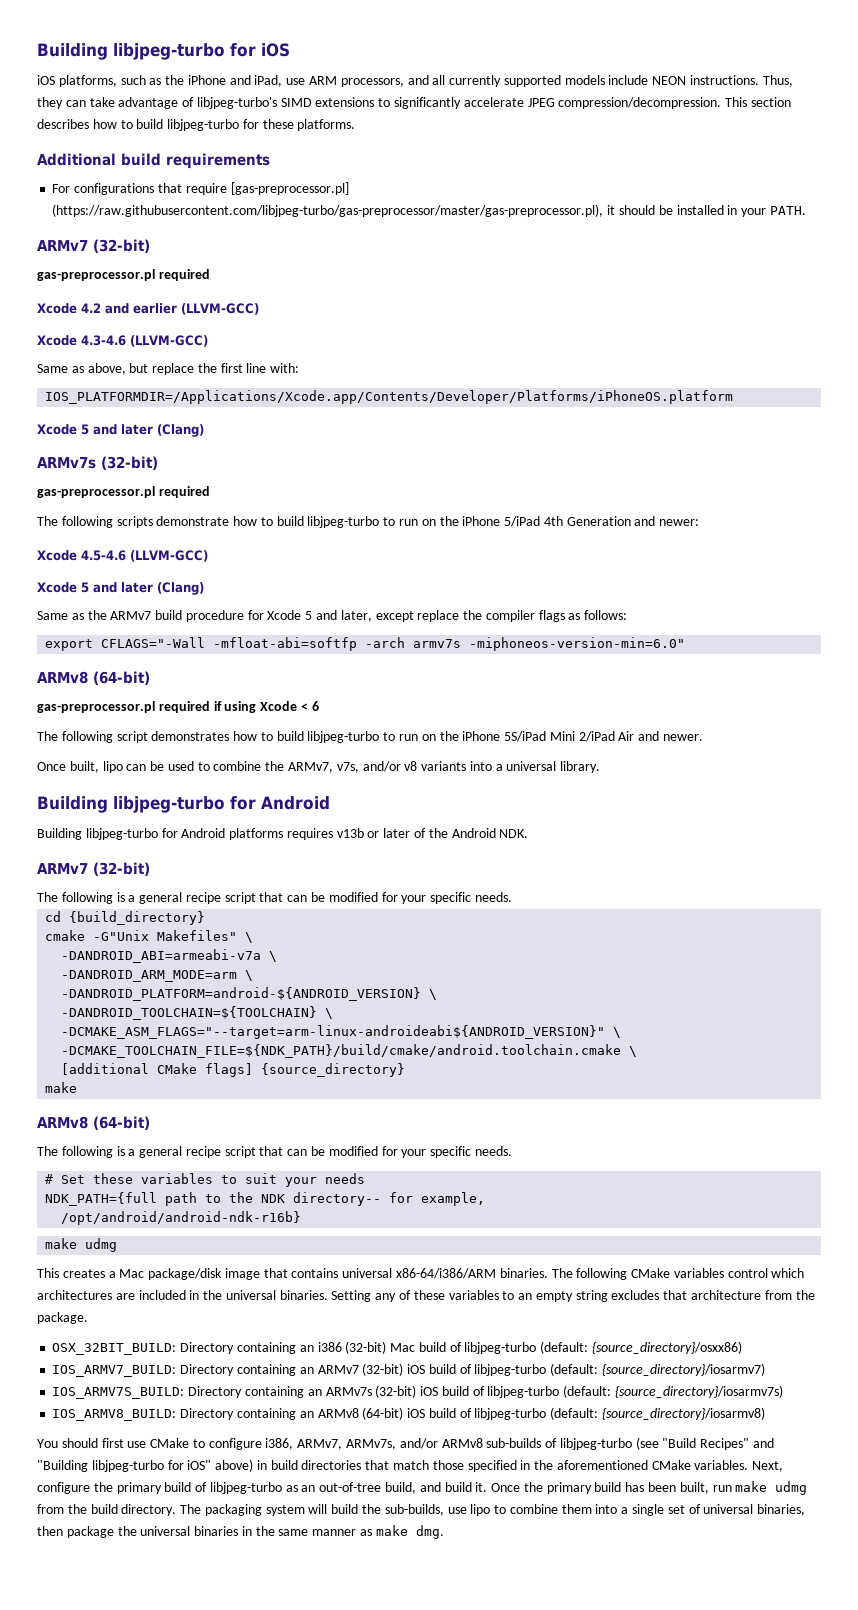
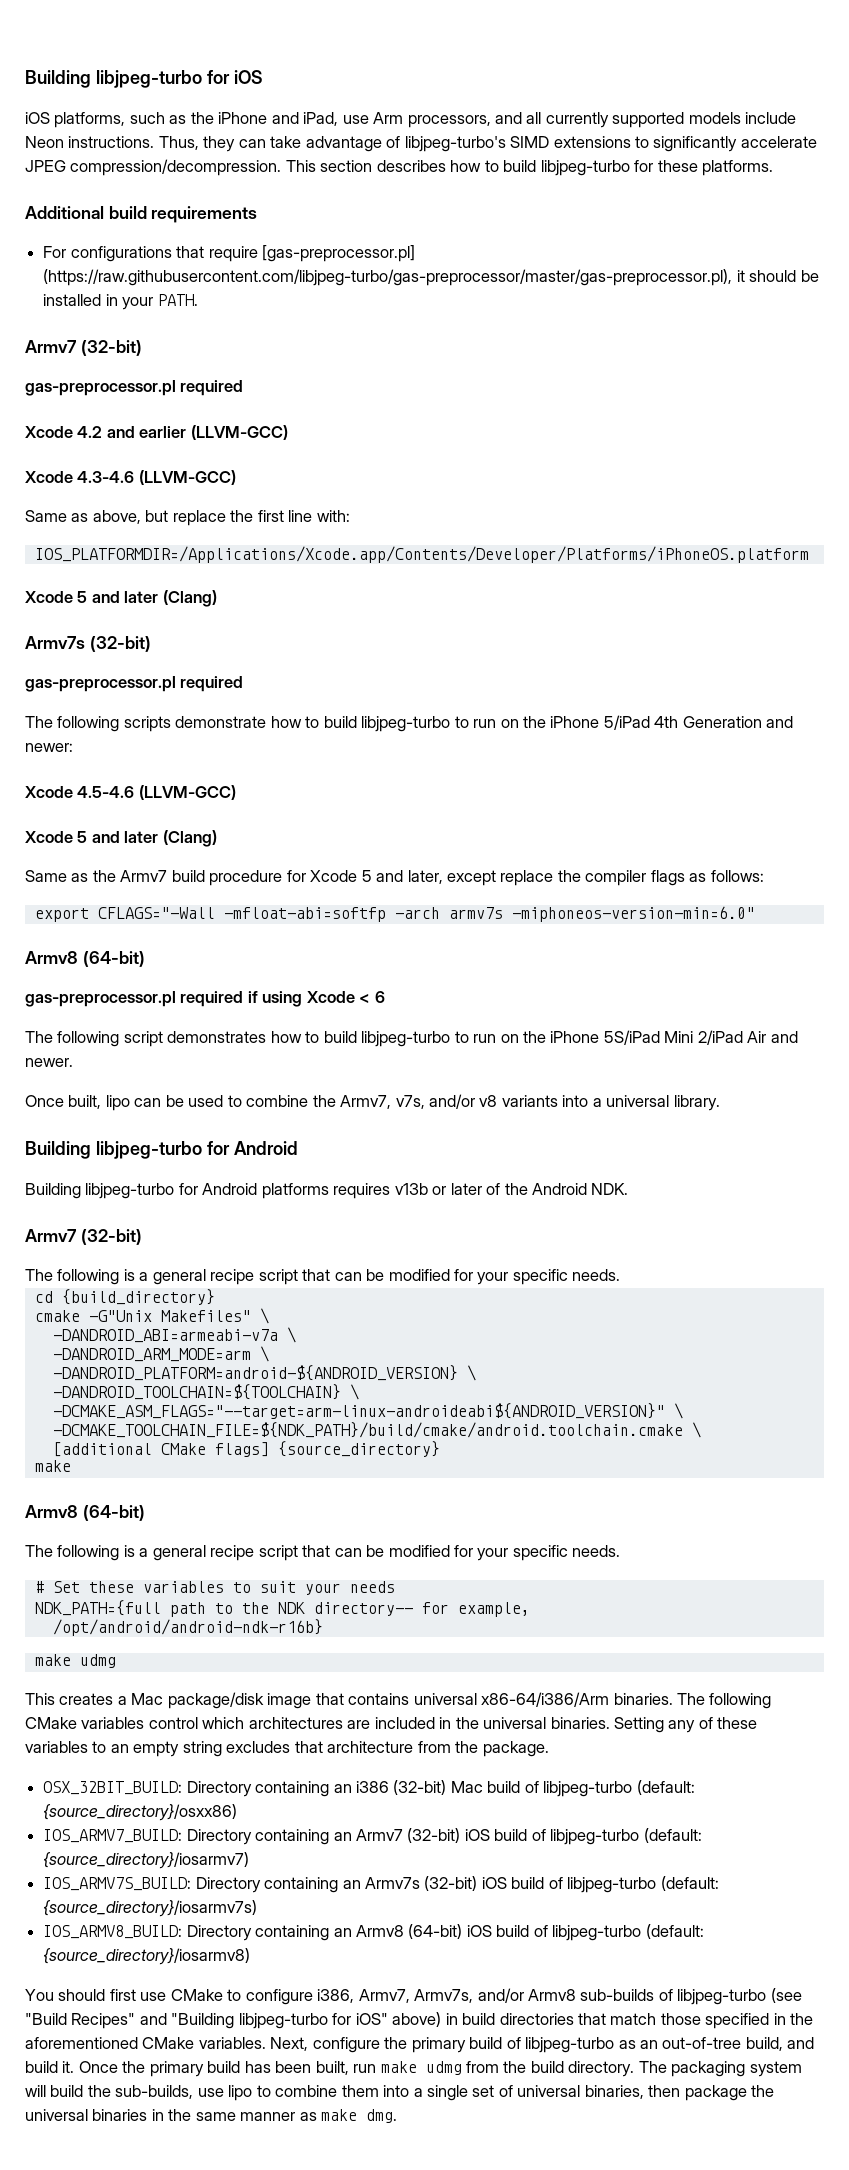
- iOS platforms, such as the iPhone and iPad, use ARM processors, and all currently supported models include NEON instructions.
+ iOS platforms, such as the iPhone and iPad, use Arm processors, and all currently supported models include Neon instructions.
  For configurations that require [gas-preprocessor.pl] (https://raw.githubusercontent.com/libjpeg-turbo/gas-preprocessor/master/gas-preprocessor.pl), it should be installed in your PATH.
- ARMv7 (32-bit)
+ Armv7 (32-bit)
  IOS_PLATFORMDIR=/Applications/Xcode.app/Contents/Developer/Platforms/iPhoneOS.platform
  Xcode 5 and later (Clang)
- ARMv7s (32-bit)
+ Armv7s (32-bit)
- Same as the ARMv7 build procedure for Xcode 5 and later, except replace the compiler flags as follows:
+ Same as the Armv7 build procedure for Xcode 5 and later, except replace the compiler flags as follows:
  export CFLAGS="-Wall -mfloat-abi=softfp -arch armv7s -miphoneos-version-min=6.0"
- ARMv8 (64-bit)
+ Armv8 (64-bit)
- Once built, lipo can be used to combine the ARMv7, v7s, and/or v8 variants into a universal library.
+ Once built, lipo can be used to combine the Armv7, v7s, and/or v8 variants into a universal library.
  Building libjpeg-turbo for Android platforms requires v13b or later of the Android NDK.
- ARMv7 (32-bit)
+ Armv7 (32-bit)
  [additional CMake flags] {source_directory}
  make
- ARMv8 (64-bit)
+ Armv8 (64-bit)
- This creates a Mac package/disk image that contains universal x86-64/i386/ARM binaries.
+ This creates a Mac package/disk image that contains universal x86-64/i386/Arm binaries.
- IOS_ARMV7_BUILD: Directory containing an ARMv7 (32-bit) iOS build of libjpeg-turbo (default: {source_directory}/iosarmv7)
+ IOS_ARMV7_BUILD: Directory containing an Armv7 (32-bit) iOS build of libjpeg-turbo (default: {source_directory}/iosarmv7)
- IOS_ARMV7S_BUILD: Directory containing an ARMv7s (32-bit) iOS build of libjpeg-turbo (default: {source_directory}/iosarmv7s)
+ IOS_ARMV7S_BUILD: Directory containing an Armv7s (32-bit) iOS build of libjpeg-turbo (default: {source_directory}/iosarmv7s)
- IOS_ARMV8_BUILD: Directory containing an ARMv8 (64-bit) iOS build of libjpeg-turbo (default: {source_directory}/iosarmv8)
+ IOS_ARMV8_BUILD: Directory containing an Armv8 (64-bit) iOS build of libjpeg-turbo (default: {source_directory}/iosarmv8)
- You should first use CMake to configure i386, ARMv7, ARMv7s, and/or ARMv8 sub-builds of libjpeg-turbo (see "Build Recipes" and "Building libjpeg-turbo for iOS" above) in build directories that match those specified in the aforementioned CMake variables.
+ You should first use CMake to configure i386, Armv7, Armv7s, and/or Armv8 sub-builds of libjpeg-turbo (see "Build Recipes" and "Building libjpeg-turbo for iOS" above) in build directories that match those specified in the aforementioned CMake variables.

